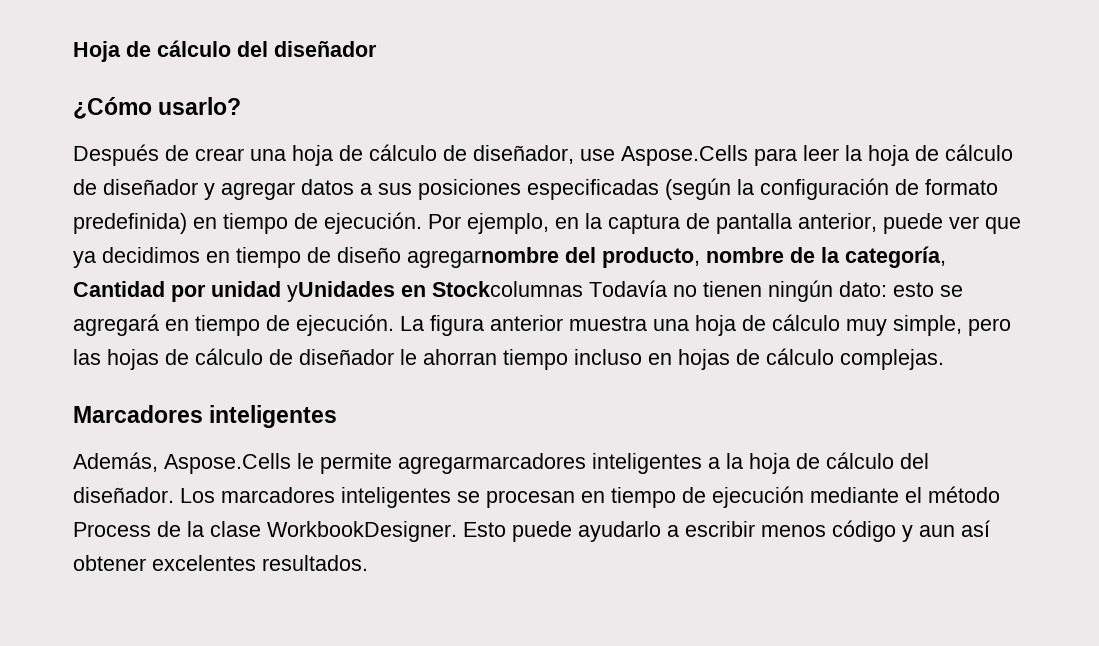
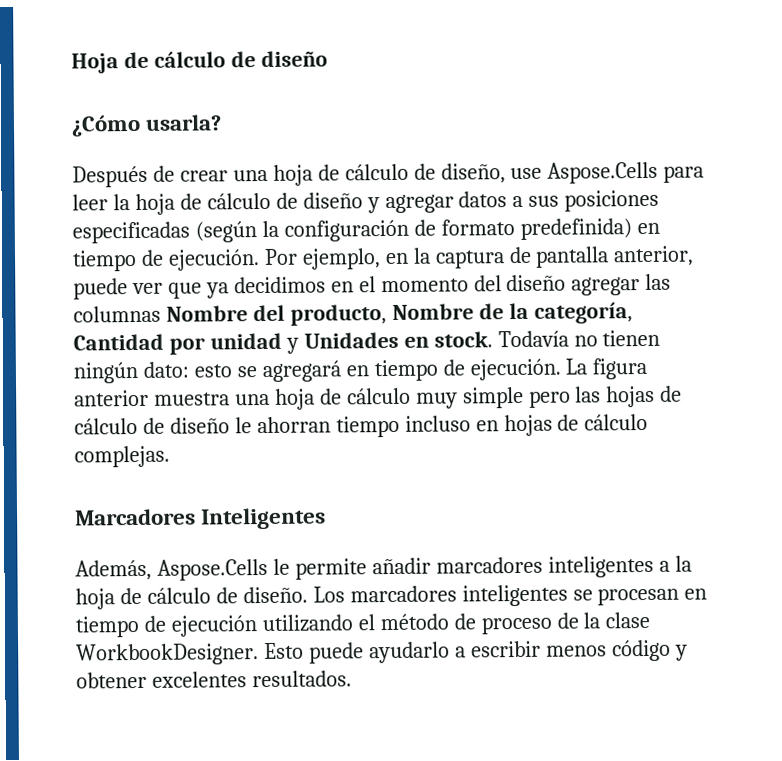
- Hoja de cálculo del diseñador
+ Hoja de cálculo de diseño
- ¿Cómo usarlo?
+ ¿Cómo usarla?
- Después de crear una hoja de cálculo de diseñador, use Aspose.Cells para leer la hoja de cálculo de diseñador y agregar datos a sus posiciones especificadas (según la configuración de formato predefinida) en tiempo de ejecución.
+ Después de crear una hoja de cálculo de diseño, use Aspose.Cells para leer la hoja de cálculo de diseño y agregar datos a sus posiciones especificadas (según la configuración de formato predefinida) en tiempo de ejecución.
- Por ejemplo, en la captura de pantalla anterior, puede ver que ya decidimos en tiempo de diseño agregarnombre del producto, nombre de la categoría, Cantidad por unidad yUnidades en Stockcolumnas Todavía no tienen ningún dato: esto se agregará en tiempo de ejecución.
+ Por ejemplo, en la captura de pantalla anterior, puede ver que ya decidimos en el momento del diseño agregar las columnas Nombre del producto, Nombre de la categoría, Cantidad por unidad y Unidades en stock. Todavía no tienen ningún dato: esto se agregará en tiempo de ejecución.
- La figura anterior muestra una hoja de cálculo muy simple, pero las hojas de cálculo de diseñador le ahorran tiempo incluso en hojas de cálculo complejas.
+ La figura anterior muestra una hoja de cálculo muy simple pero las hojas de cálculo de diseño le ahorran tiempo incluso en hojas de cálculo complejas.
- Marcadores inteligentes
+ Marcadores Inteligentes
- Además, Aspose.Cells le permite agregarmarcadores inteligentes a la hoja de cálculo del diseñador.
+ Además, Aspose.Cells le permite añadir marcadores inteligentes a la hoja de cálculo de diseño.
- Los marcadores inteligentes se procesan en tiempo de ejecución mediante el método Process de la clase WorkbookDesigner.
+ Los marcadores inteligentes se procesan en tiempo de ejecución utilizando el método de proceso de la clase WorkbookDesigner.
- Esto puede ayudarlo a escribir menos código y aun así obtener excelentes resultados.
+ Esto puede ayudarlo a escribir menos código y obtener excelentes resultados.

